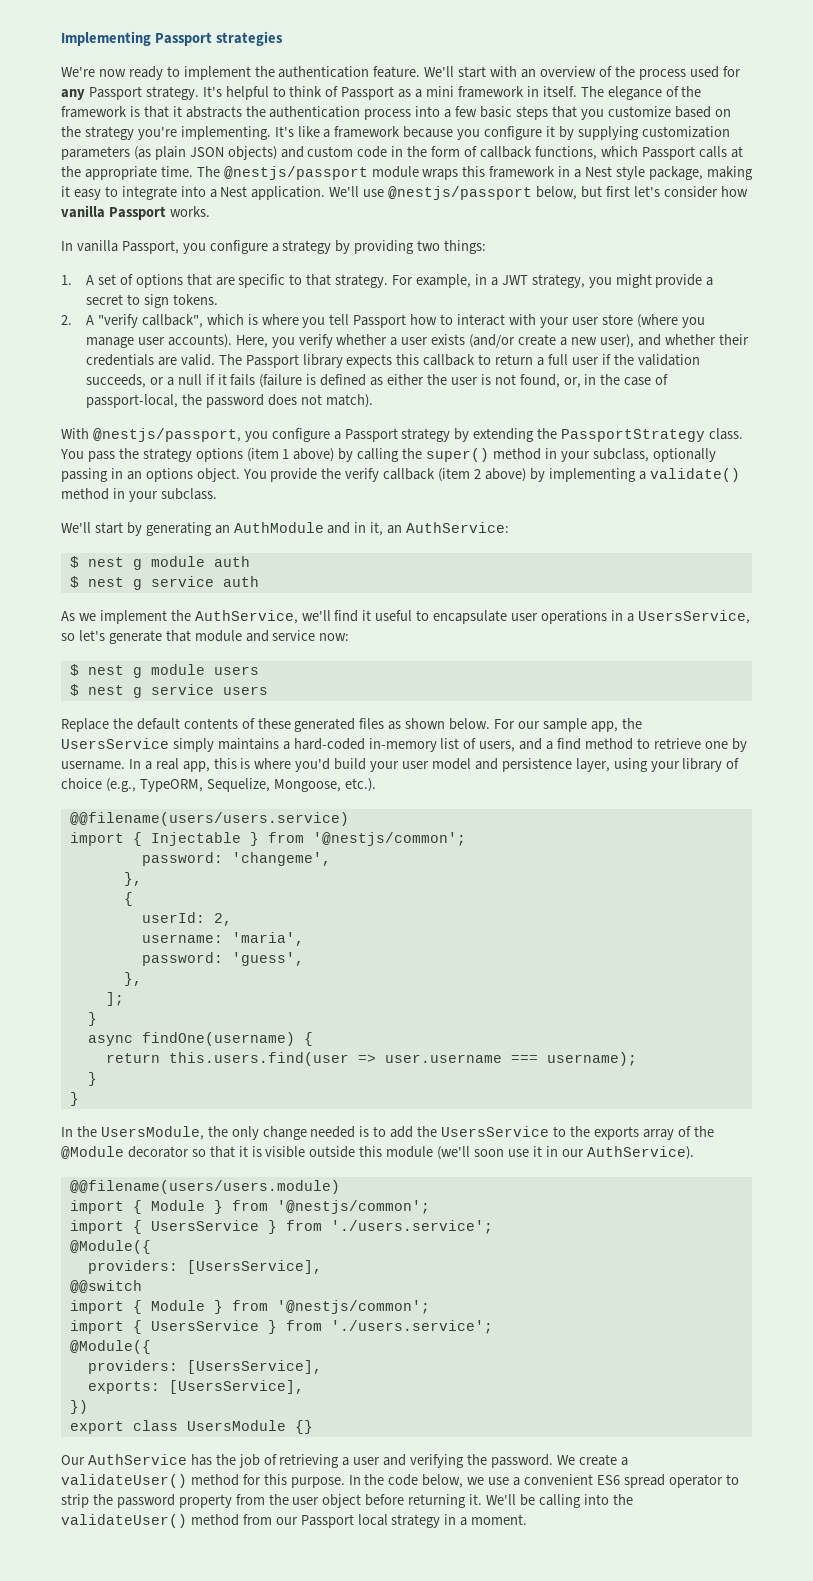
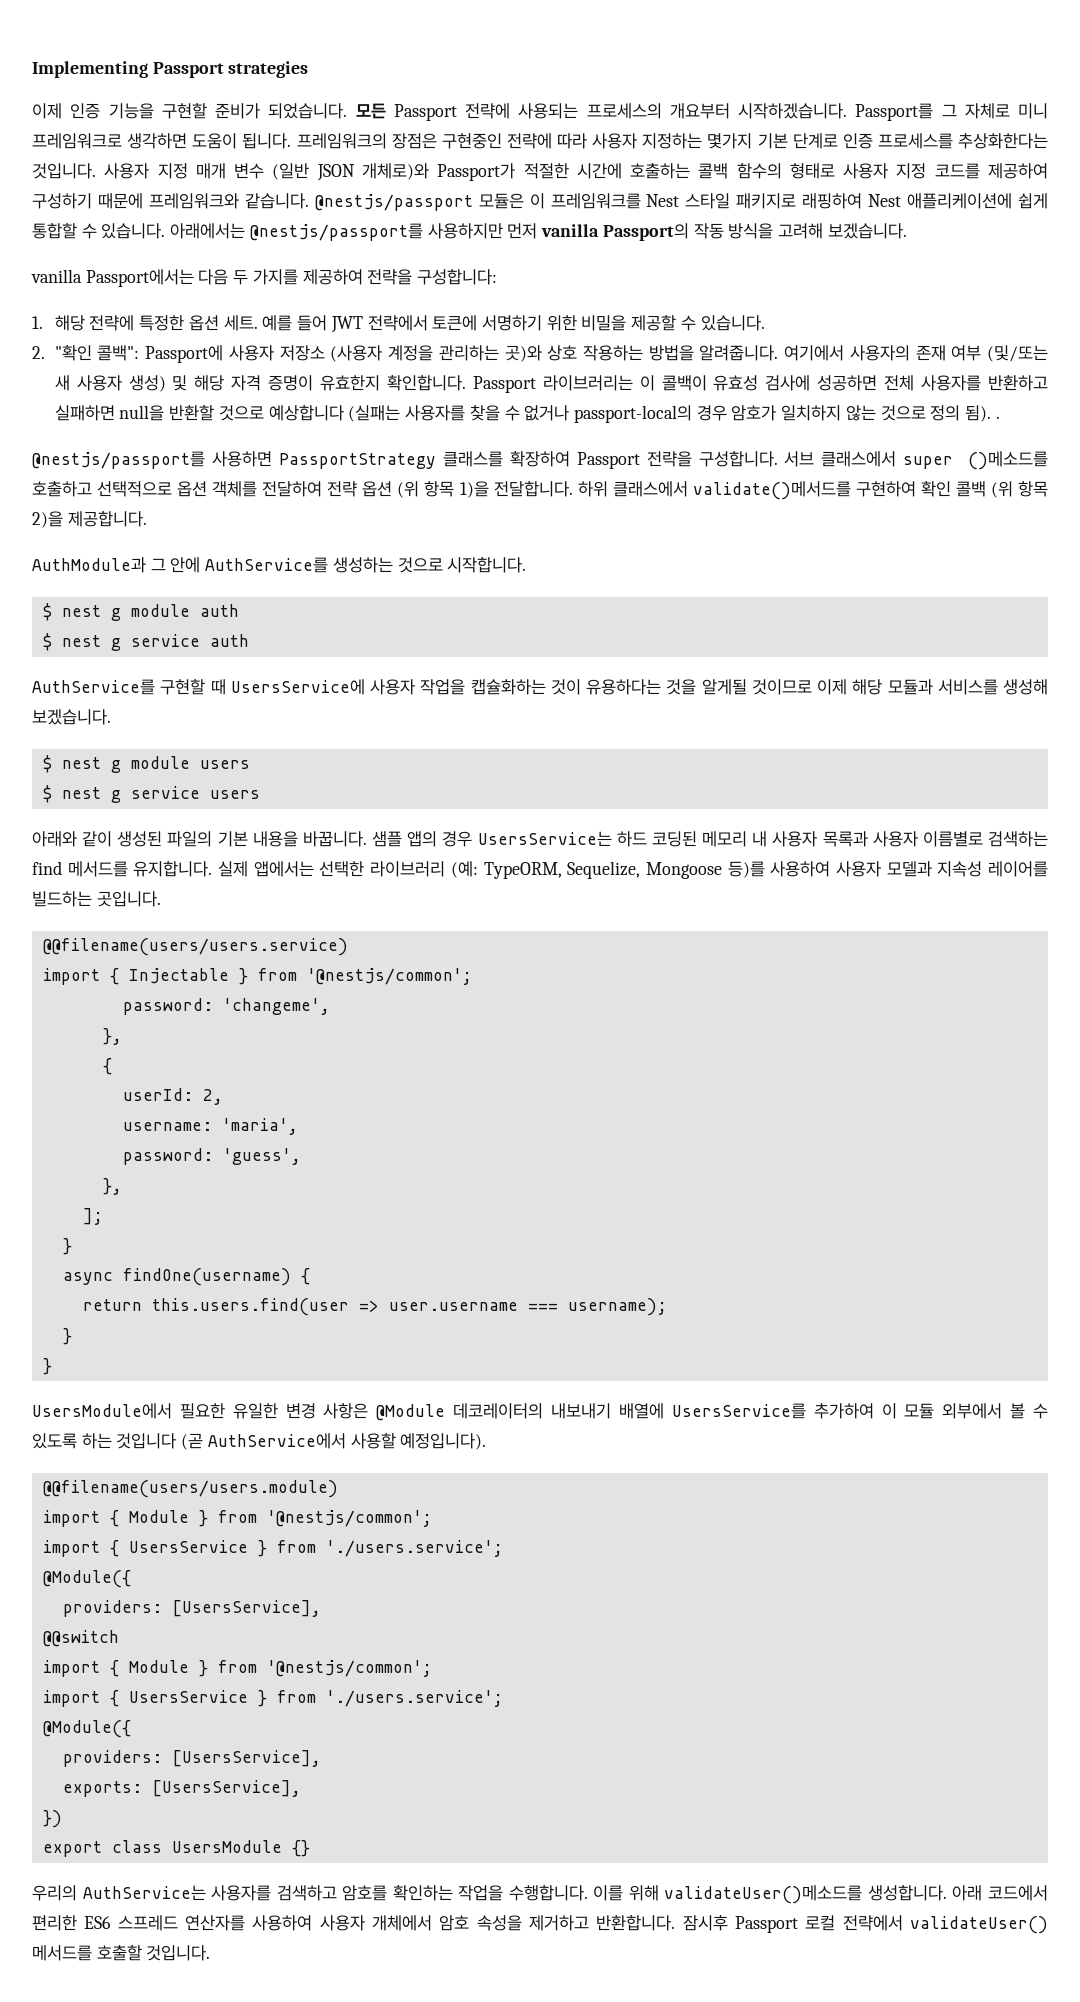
- We're now ready to implement the authentication feature. We'll start with an overview of the process used for any Passport strategy. It's helpful to think of Passport as a mini framework in itself. The elegance of the framework is that it abstracts the authentication process into a few basic steps that you customize based on the strategy you're implementing. It's like a framework because you configure it by supplying customization parameters (as plain JSON objects) and custom code in the form of callback functions, which Passport calls at the appropriate time. The @nestjs/passport module wraps this framework in a Nest style package, making it easy to integrate into a Nest application. We'll use @nestjs/passport below, but first let's consider how vanilla Passport works.
- In vanilla Passport, you configure a strategy by providing two things:
- 1. A set of options that are specific to that strategy. For example, in a JWT strategy, you might provide a secret to sign tokens.
- 2. A "verify callback", which is where you tell Passport how to interact with your user store (where you manage user accounts). Here, you verify whether a user exists (and/or create a new user), and whether their credentials are valid. The Passport library expects this callback to return a full user if the validation succeeds, or a null if it fails (failure is defined as either the user is not found, or, in the case of passport-local, the password does not match).
- With @nestjs/passport, you configure a Passport strategy by extending the PassportStrategy class. You pass the strategy options (item 1 above) by calling the super() method in your subclass, optionally passing in an options object. You provide the verify callback (item 2 above) by implementing a validate() method in your subclass.
- We'll start by generating an AuthModule and in it, an AuthService:
+ 이제 인증 기능을 구현할 준비가 되었습니다. 모든 Passport 전략에 사용되는 프로세스의 개요부터 시작하겠습니다. Passport를 그 자체로 미니 프레임워크로 생각하면 도움이 됩니다. 프레임워크의 장점은 구현중인 전략에 따라 사용자 지정하는 몇가지 기본 단계로 인증 프로세스를 추상화한다는 것입니다. 사용자 지정 매개 변수 (일반 JSON 개체로)와 Passport가 적절한 시간에 호출하는 콜백 함수의 형태로 사용자 지정 코드를 제공하여 구성하기 때문에 프레임워크와 같습니다. @nestjs/passport 모듈은 이 프레임워크를 Nest 스타일 패키지로 래핑하여 Nest 애플리케이션에 쉽게 통합할 수 있습니다. 아래에서는 @nestjs/passport를 사용하지만 먼저 vanilla Passport의 작동 방식을 고려해 보겠습니다.
+ vanilla Passport에서는 다음 두 가지를 제공하여 전략을 구성합니다:
+ 1. 해당 전략에 특정한 옵션 세트. 예를 들어 JWT 전략에서 토큰에 서명하기 위한 비밀을 제공할 수 있습니다.
+ 2. "확인 콜백": Passport에 사용자 저장소 (사용자 계정을 관리하는 곳)와 상호 작용하는 방법을 알려줍니다. 여기에서 사용자의 존재 여부 (및/또는 새 사용자 생성) 및 해당 자격 증명이 유효한지 확인합니다. Passport 라이브러리는 이 콜백이 유효성 검사에 성공하면 전체 사용자를 반환하고 실패하면 null을 반환할 것으로 예상합니다 (실패는 사용자를 찾을 수 없거나 passport-local의 경우 암호가 일치하지 않는 것으로 정의 됨). .
+ @nestjs/passport를 사용하면 PassportStrategy 클래스를 확장하여 Passport 전략을 구성합니다. 서브 클래스에서 super ()메소드를 호출하고 선택적으로 옵션 객체를 전달하여 전략 옵션 (위 항목 1)을 전달합니다. 하위 클래스에서 validate()메서드를 구현하여 확인 콜백 (위 항목 2)을 제공합니다.
+ AuthModule과 그 안에 AuthService를 생성하는 것으로 시작합니다.
- As we implement the AuthService, we'll find it useful to encapsulate user operations in a UsersService, so let's generate that module and service now:
+ AuthService를 구현할 때 UsersService에 사용자 작업을 캡슐화하는 것이 유용하다는 것을 알게될 것이므로 이제 해당 모듈과 서비스를 생성해 보겠습니다.
- Replace the default contents of these generated files as shown below. For our sample app, the UsersService simply maintains a hard-coded in-memory list of users, and a find method to retrieve one by username. In a real app, this is where you'd build your user model and persistence layer, using your library of choice (e.g., TypeORM, Sequelize, Mongoose, etc.).
+ 아래와 같이 생성된 파일의 기본 내용을 바꿉니다. 샘플 앱의 경우 UsersService는 하드 코딩된 메모리 내 사용자 목록과 사용자 이름별로 검색하는 find 메서드를 유지합니다. 실제 앱에서는 선택한 라이브러리 (예: TypeORM, Sequelize, Mongoose 등)를 사용하여 사용자 모델과 지속성 레이어를 빌드하는 곳입니다.
- In the UsersModule, the only change needed is to add the UsersService to the exports array of the @Module decorator so that it is visible outside this module (we'll soon use it in our AuthService).
+ UsersModule에서 필요한 유일한 변경 사항은 @Module 데코레이터의 내보내기 배열에 UsersService를 추가하여 이 모듈 외부에서 볼 수 있도록 하는 것입니다 (곧 AuthService에서 사용할 예정입니다).
- Our AuthService has the job of retrieving a user and verifying the password. We create a validateUser() method for this purpose. In the code below, we use a convenient ES6 spread operator to strip the password property from the user object before returning it. We'll be calling into the validateUser() method from our Passport local strategy in a moment.
+ 우리의 AuthService는 사용자를 검색하고 암호를 확인하는 작업을 수행합니다. 이를 위해 validateUser()메소드를 생성합니다. 아래 코드에서 편리한 ES6 스프레드 연산자를 사용하여 사용자 개체에서 암호 속성을 제거하고 반환합니다. 잠시후 Passport 로컬 전략에서 validateUser() 메서드를 호출할 것입니다.

